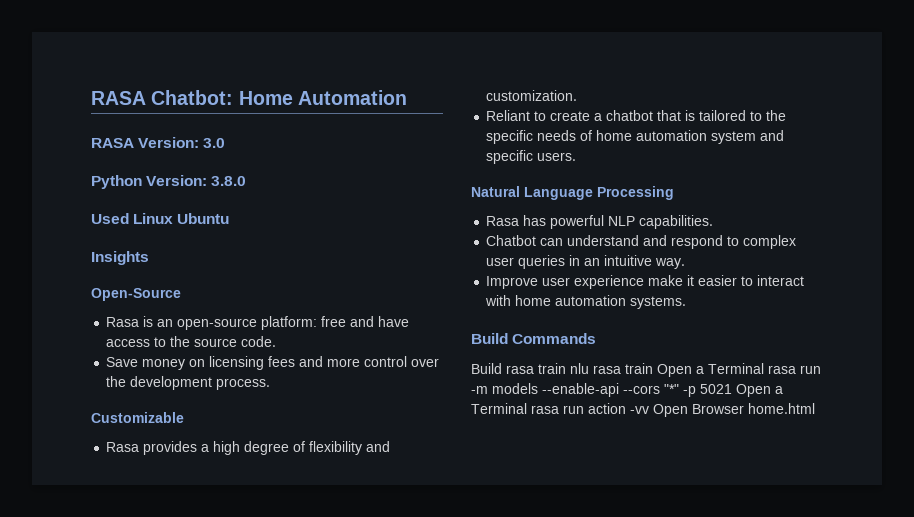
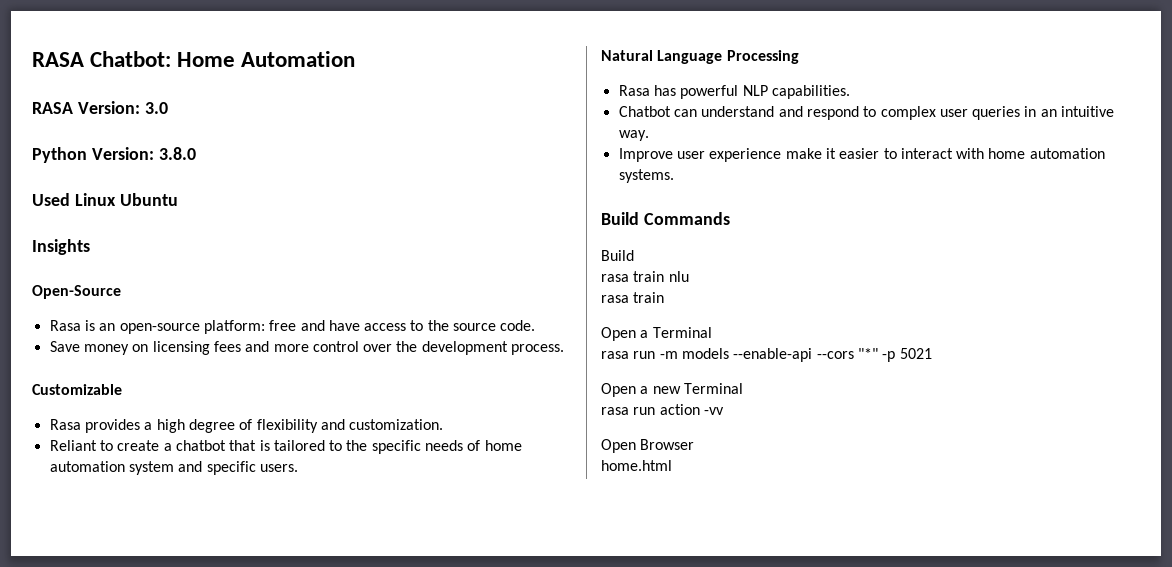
  Build Commands
- Build rasa train nlu rasa train Open a Terminal rasa run -m models --enable-api --cors "*" -p 5021 Open a Terminal rasa run action -vv Open Browser home.html
+ Build
+ rasa train nlu
+ rasa train
+ Open a Terminal
+ rasa run -m models --enable-api --cors "*" -p 5021
+ Open a new Terminal
+ rasa run action -vv
+ Open Browser
+ home.html

